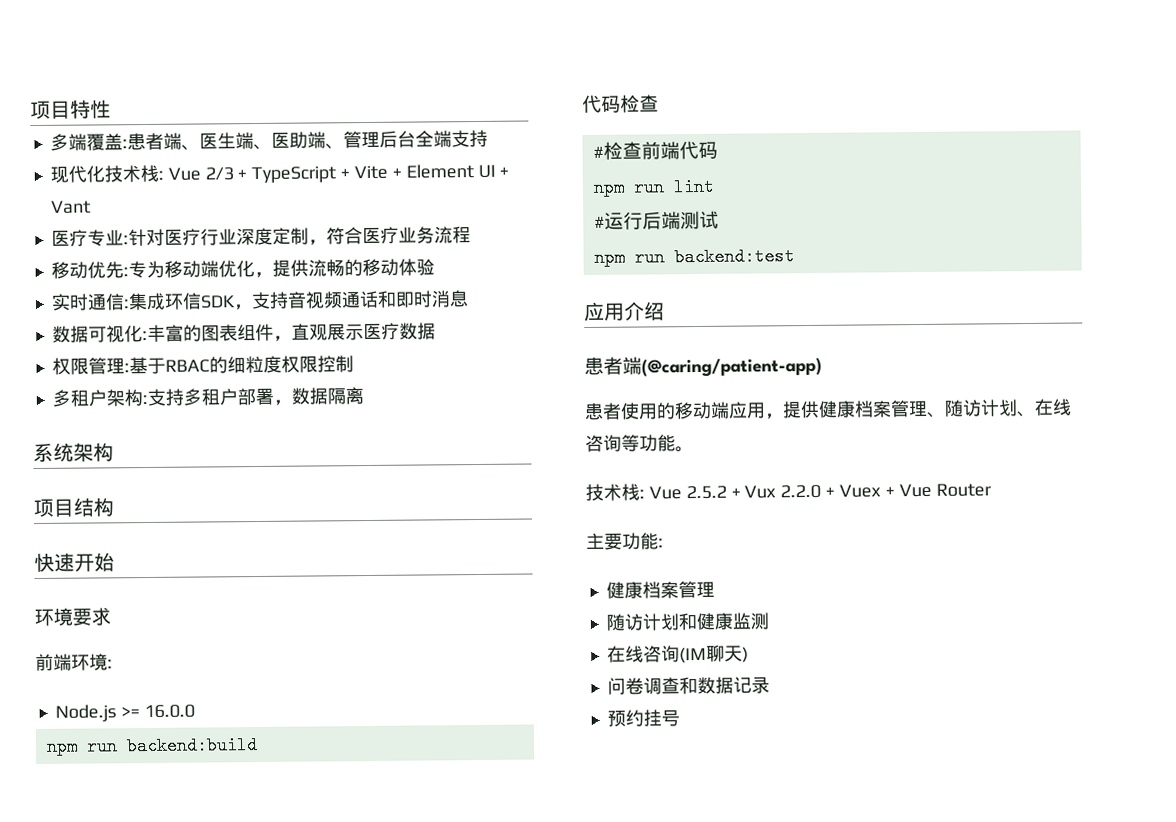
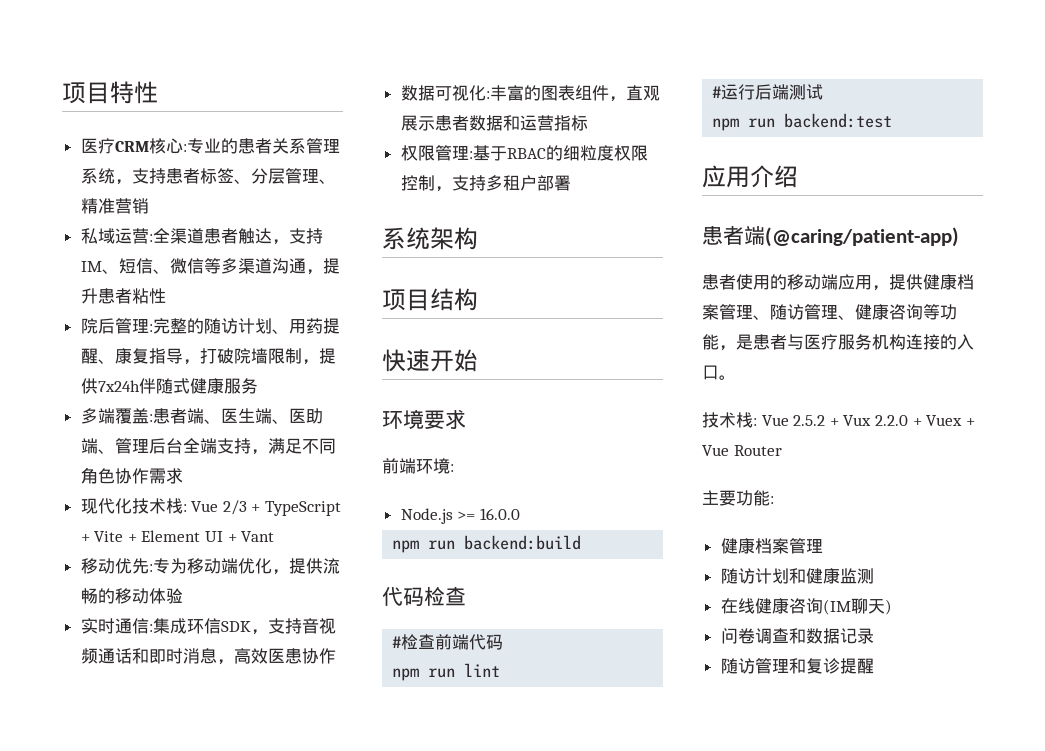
+ 医疗CRM核心:专业的患者关系管理系统，支持患者标签、分层管理、精准营销
+ 私域运营:全渠道患者触达，支持IM、短信、微信等多渠道沟通，提升患者粘性
+ 院后管理:完整的随访计划、用药提醒、康复指导，打破院墙限制，提供7x24h伴随式健康服务
- 多端覆盖:患者端、医生端、医助端、管理后台全端支持
+ 多端覆盖:患者端、医生端、医助端、管理后台全端支持，满足不同角色协作需求
- 医疗专业:针对医疗行业深度定制，符合医疗业务流程
- 实时通信:集成环信SDK，支持音视频通话和即时消息
+ 实时通信:集成环信SDK，支持音视频通话和即时消息，高效医患协作
- 数据可视化:丰富的图表组件，直观展示医疗数据
+ 数据可视化:丰富的图表组件，直观展示患者数据和运营指标
- 权限管理:基于RBAC的细粒度权限控制
- 多租户架构:支持多租户部署，数据隔离
+ 权限管理:基于RBAC的细粒度权限控制，支持多租户部署
- 患者使用的移动端应用，提供健康档案管理、随访计划、在线咨询等功能。
+ 患者使用的移动端应用，提供健康档案管理、随访管理、健康咨询等功能，是患者与医疗服务机构连接的入口。
- 在线咨询(IM聊天)
+ 在线健康咨询(IM聊天)
- 预约挂号
+ 随访管理和复诊提醒

